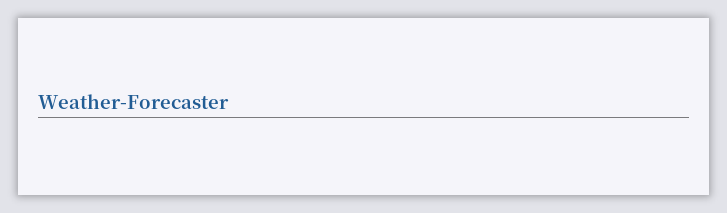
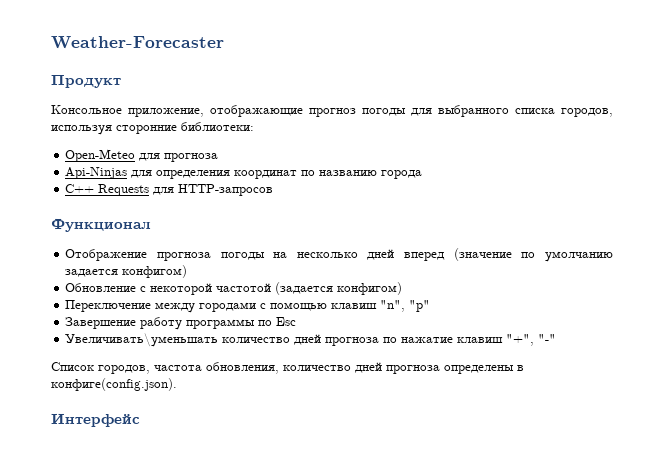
+ Продукт
+ Консольное приложение, отображающие прогноз погоды для выбранного списка городов, используя сторонние библиотеки:
+ Open-Meteo для прогноза
+ Api-Ninjas для определения координат по названию города
+ C++ Requests для HTTP-запросов
+ Функционал
+ Отображение прогноза погоды на несколько дней вперед (значение по умолчанию задается конфигом)
+ Обновление с некоторой частотой (задается конфигом)
+ Переключение между городами с помощью клавиш "n", "p"
+ Завершение работу программы по Esc
+ Увеличивать\уменьшать количество дней прогноза по нажатие клавиш "+", "-"
+ Список городов, частота обновления, количество дней прогноза определены в конфиге(config.json).
+ Интерфейс

